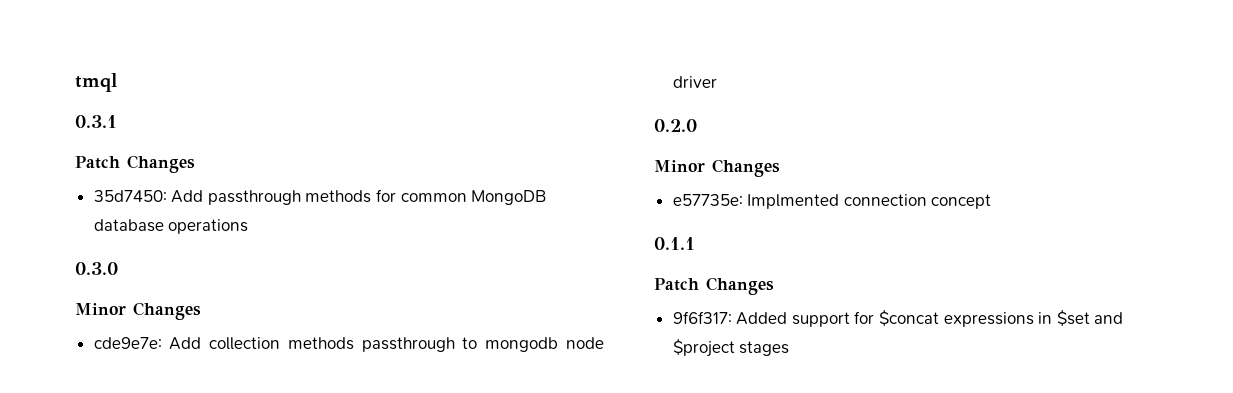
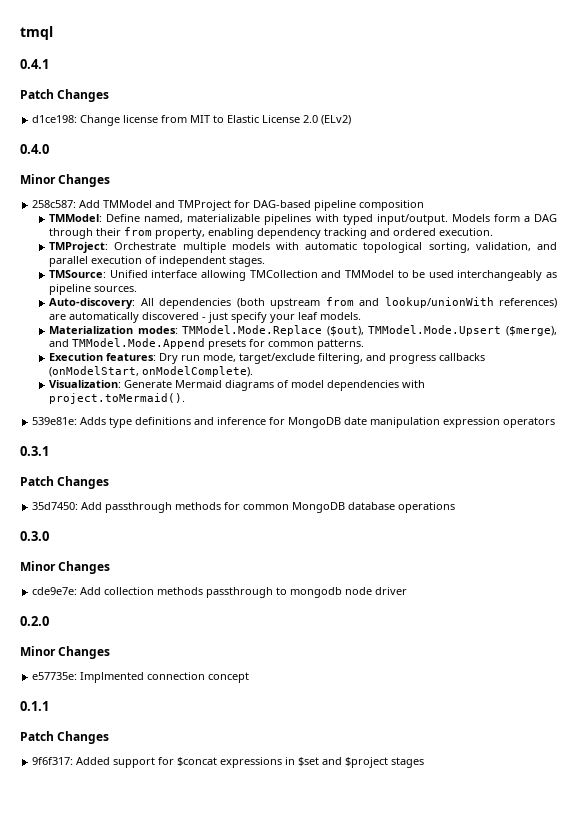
+ 0.4.1
+ Patch Changes
+ d1ce198: Change license from MIT to Elastic License 2.0 (ELv2)
+ 0.4.0
+ Minor Changes
+ 258c587: Add TMModel and TMProject for DAG-based pipeline composition
+ TMModel: Define named, materializable pipelines with typed input/output. Models form a DAG through their from property, enabling dependency tracking and ordered execution.
+ TMProject: Orchestrate multiple models with automatic topological sorting, validation, and parallel execution of independent stages.
+ TMSource: Unified interface allowing TMCollection and TMModel to be used interchangeably as pipeline sources.
+ Auto-discovery: All dependencies (both upstream from and lookup/unionWith references) are automatically discovered - just specify your leaf models.
+ Materialization modes: TMModel.Mode.Replace ($out), TMModel.Mode.Upsert ($merge), and TMModel.Mode.Append presets for common patterns.
+ Execution features: Dry run mode, target/exclude filtering, and progress callbacks (onModelStart, onModelComplete).
+ Visualization: Generate Mermaid diagrams of model dependencies with project.toMermaid().
+ 539e81e: Adds type definitions and inference for MongoDB date manipulation expression operators

